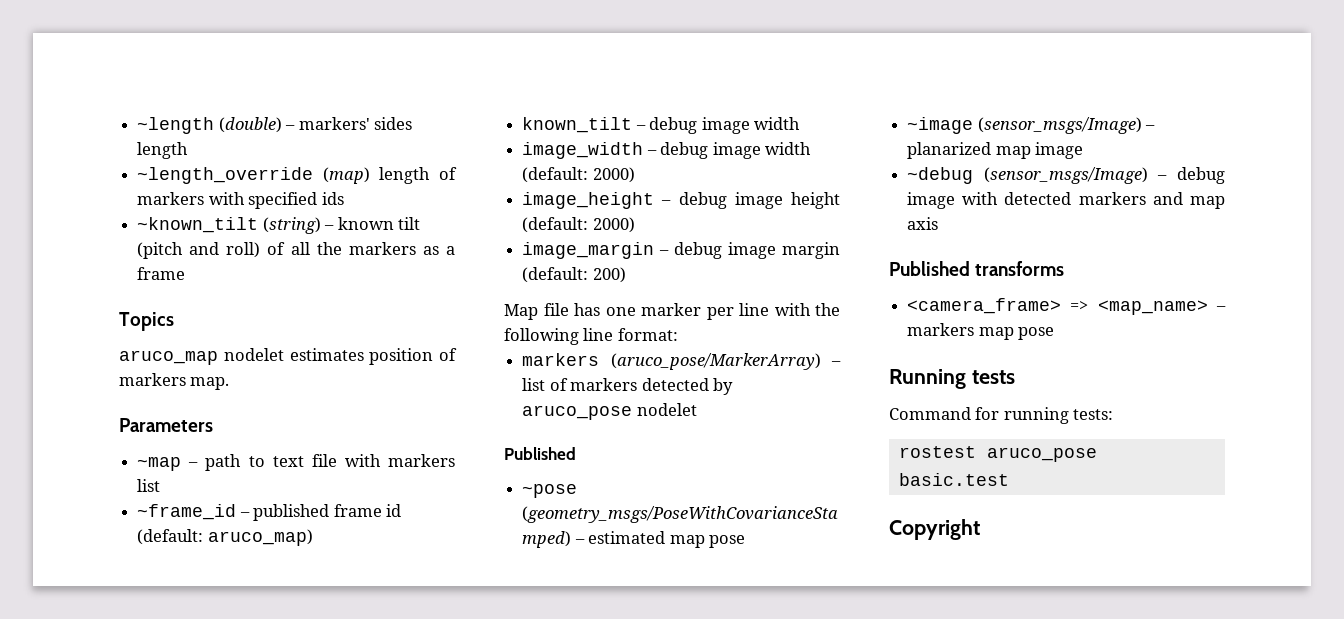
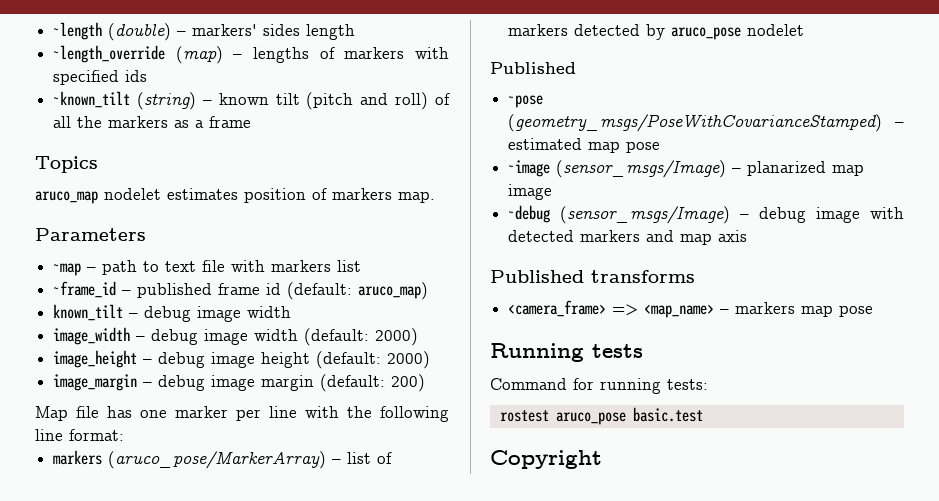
- ~length_override (map) length of markers with specified ids
+ ~length_override (map) – lengths of markers with specified ids

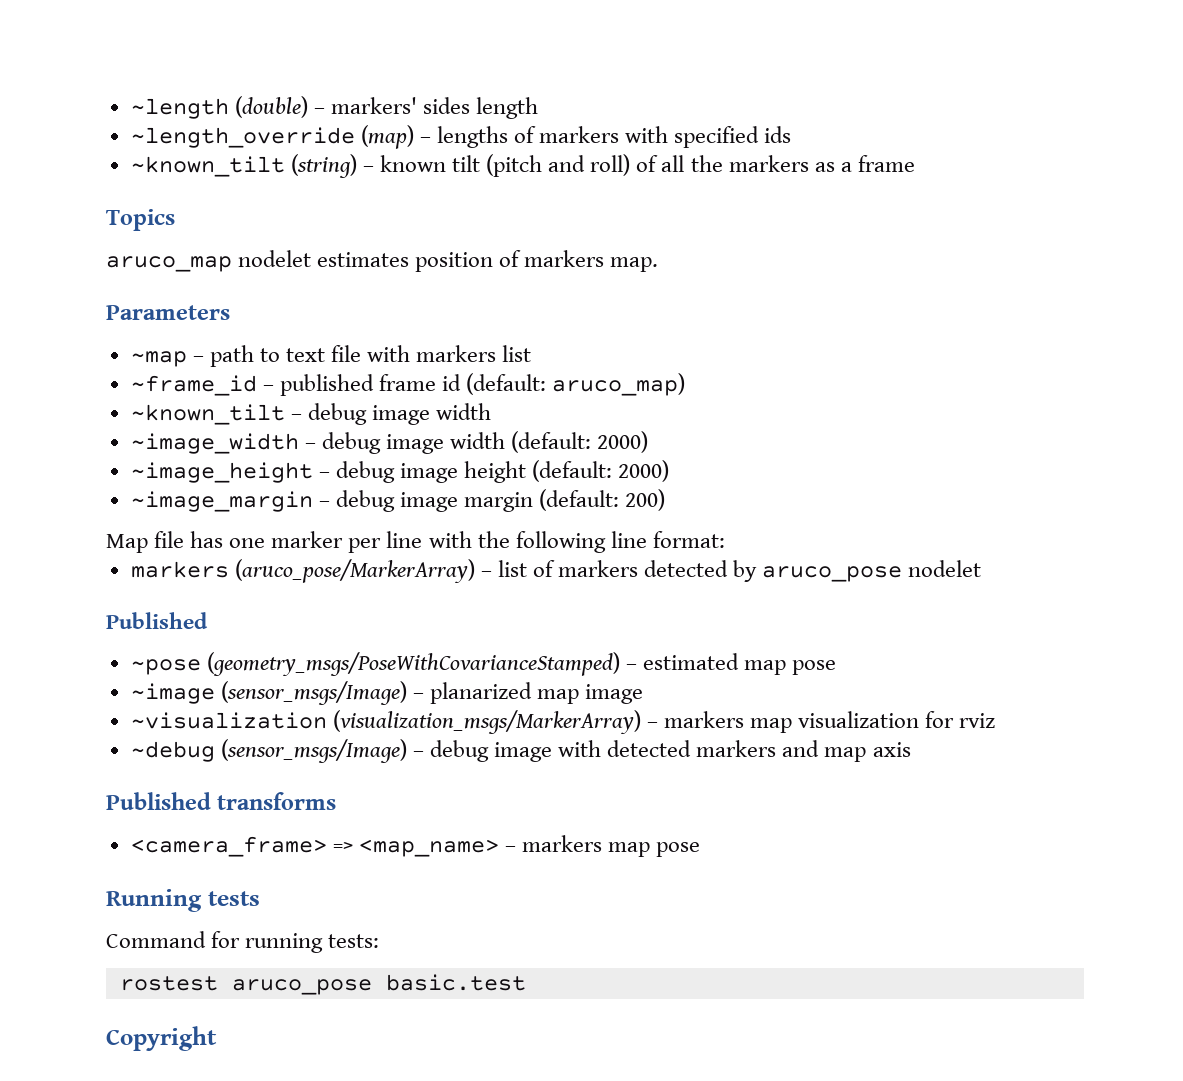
- known_tilt – debug image width
+ ~known_tilt – debug image width
- image_width – debug image width (default: 2000)
+ ~image_width – debug image width (default: 2000)
- image_height – debug image height (default: 2000)
+ ~image_height – debug image height (default: 2000)
- image_margin – debug image margin (default: 200)
+ ~image_margin – debug image margin (default: 200)
+ ~visualization (visualization_msgs/MarkerArray) – markers map visualization for rviz

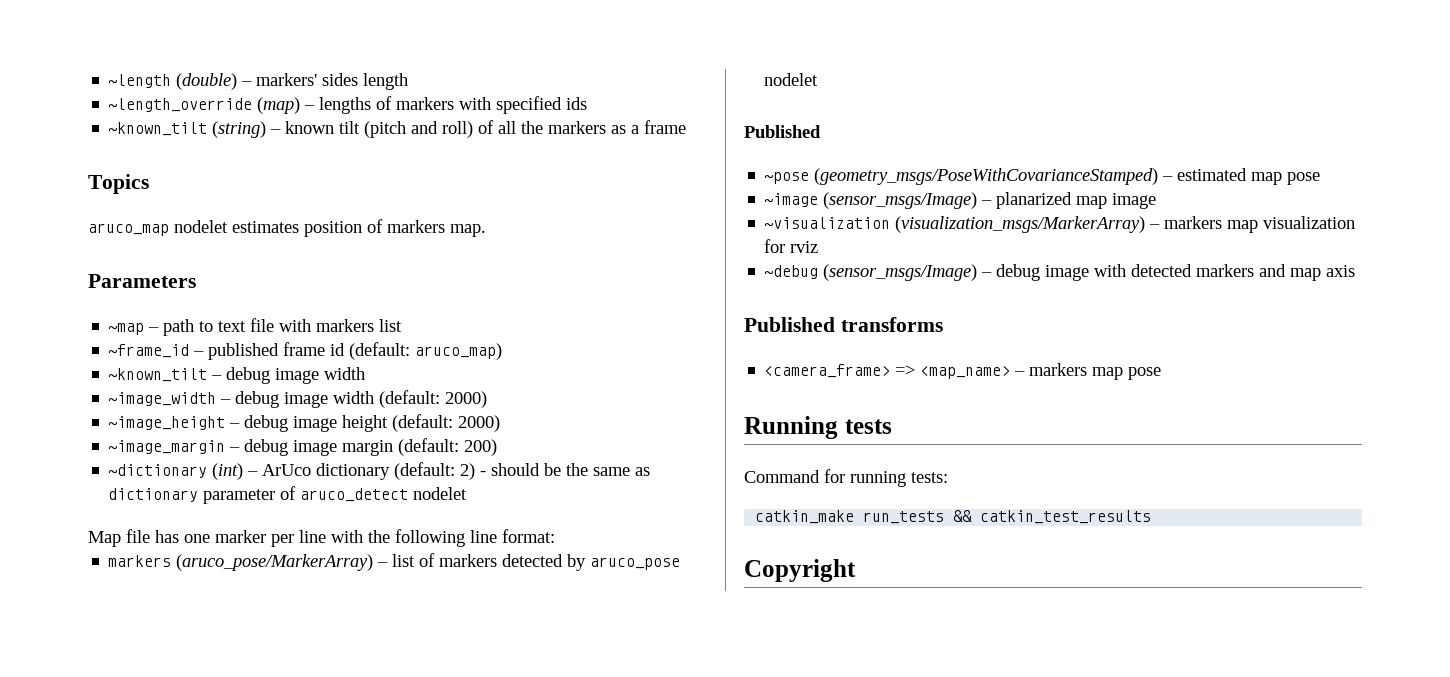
+ ~dictionary (int) – ArUco dictionary (default: 2) - should be the same as dictionary parameter of aruco_detect nodelet
- rostest aruco_pose basic.test
+ catkin_make run_tests && catkin_test_results

